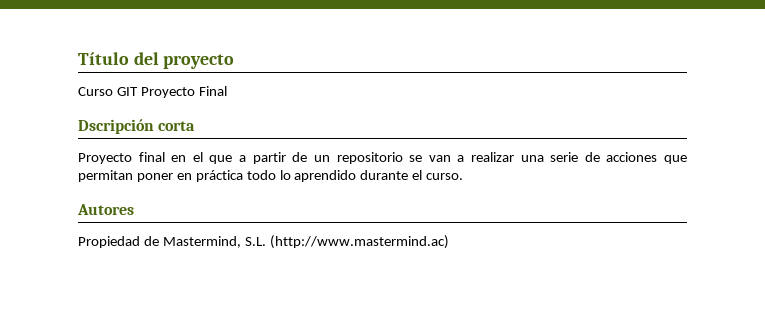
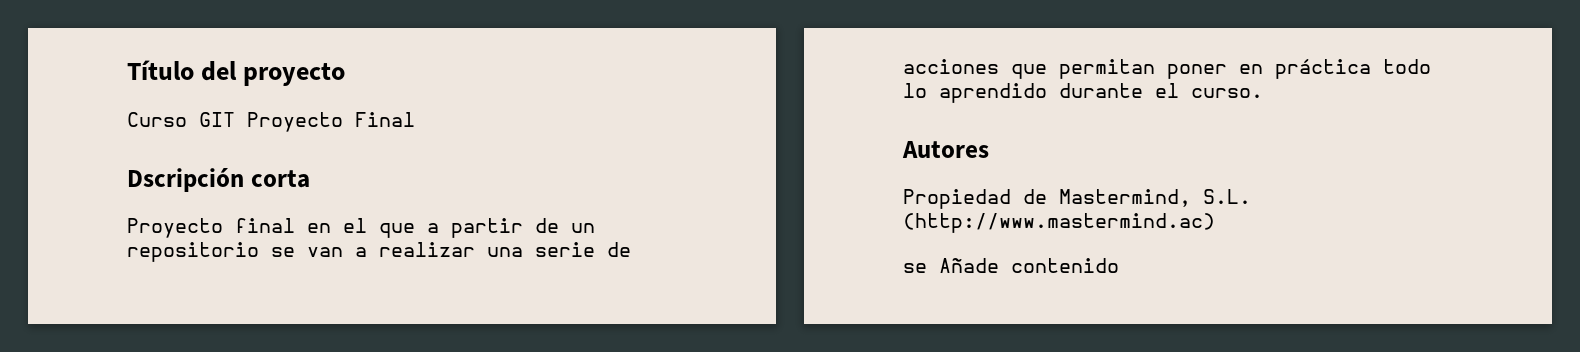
+ se Añade contenido

